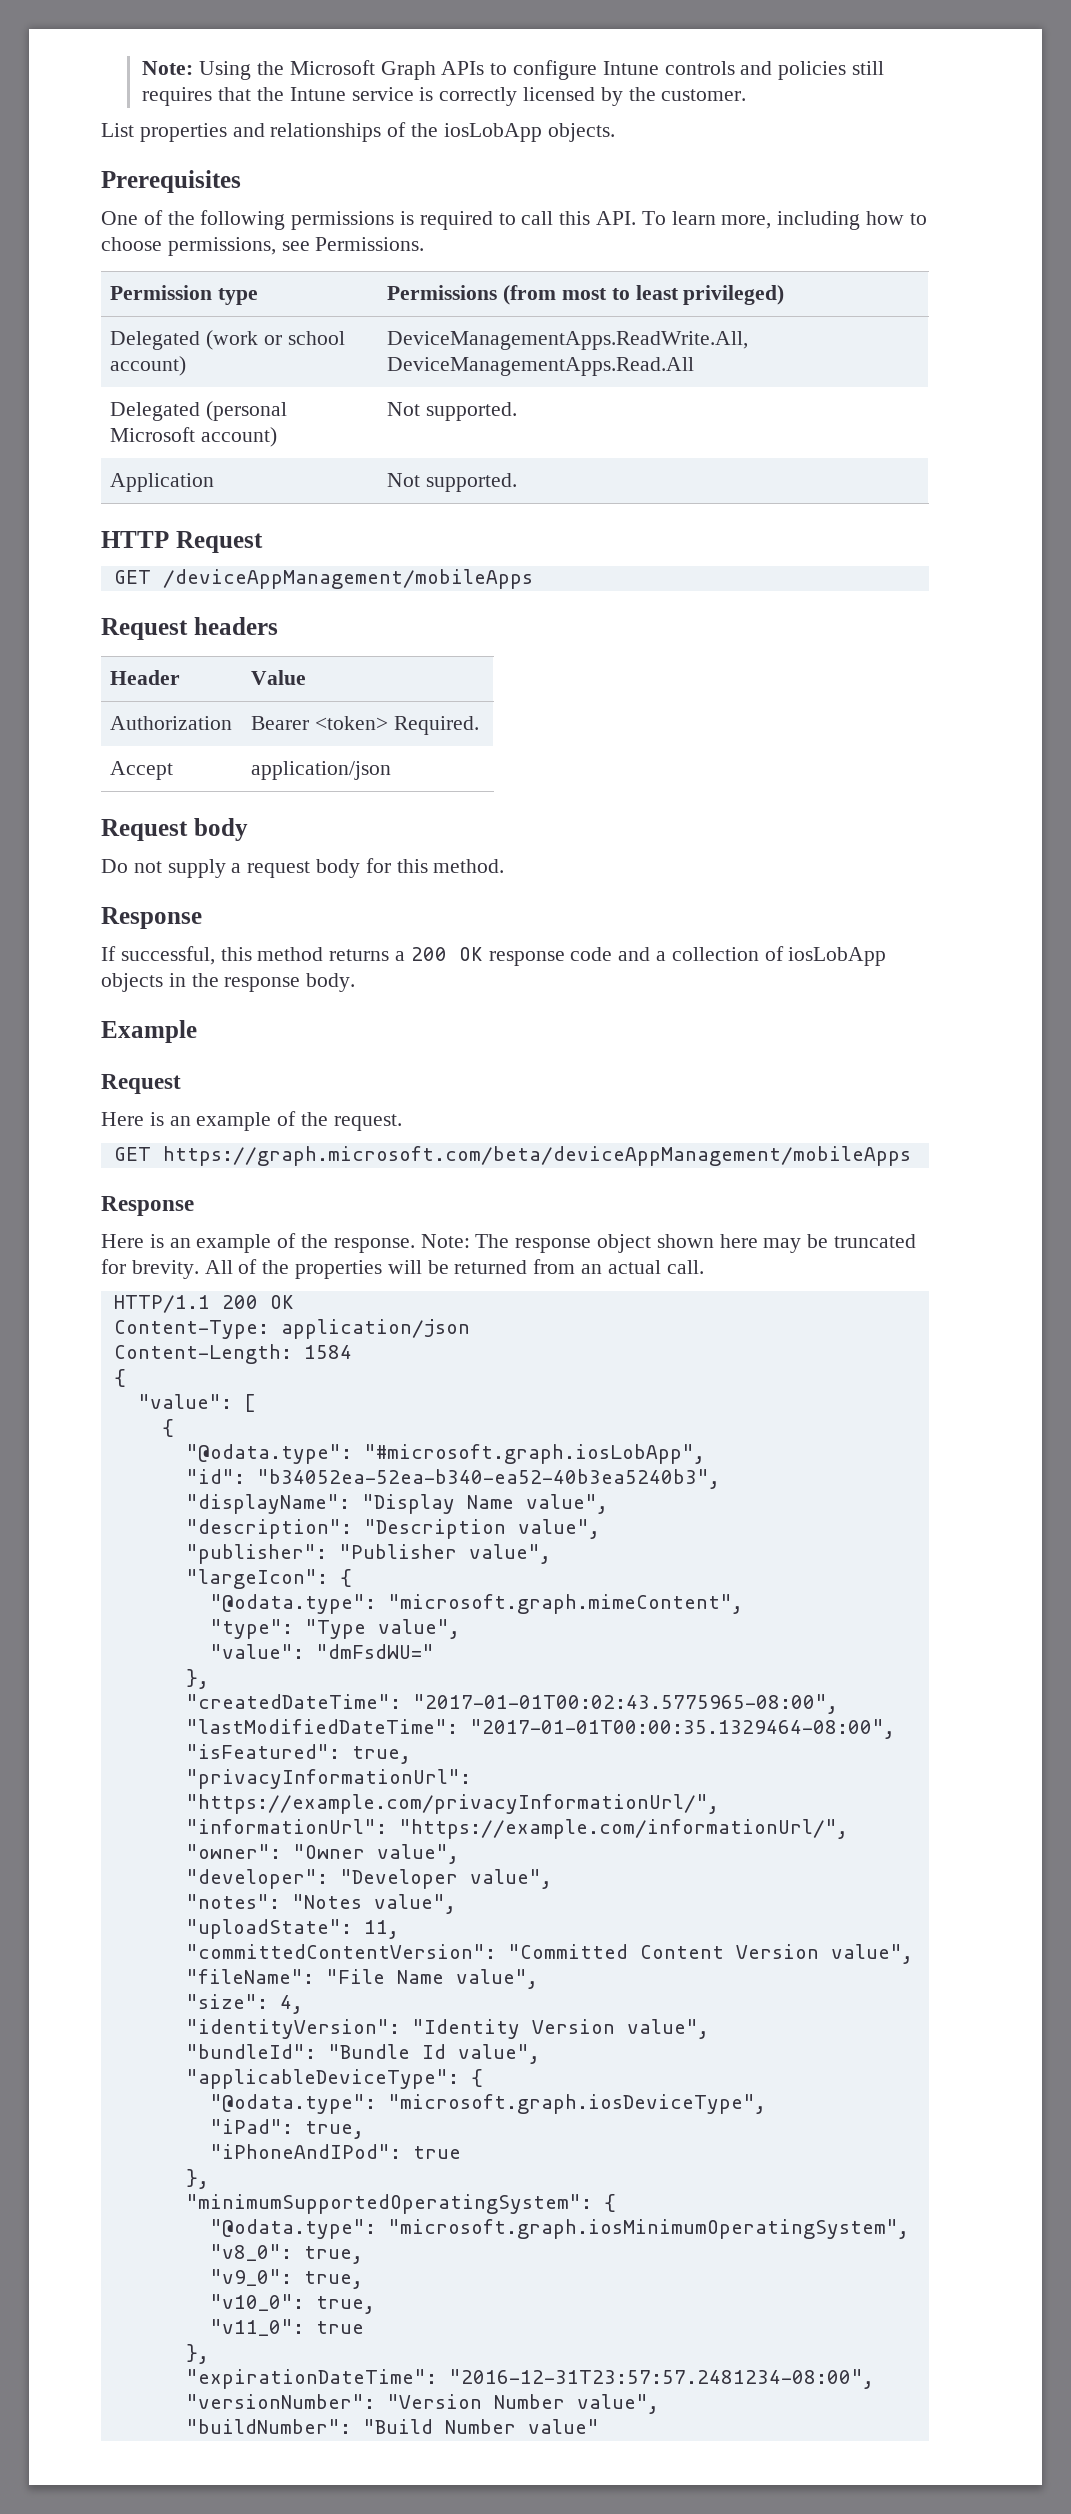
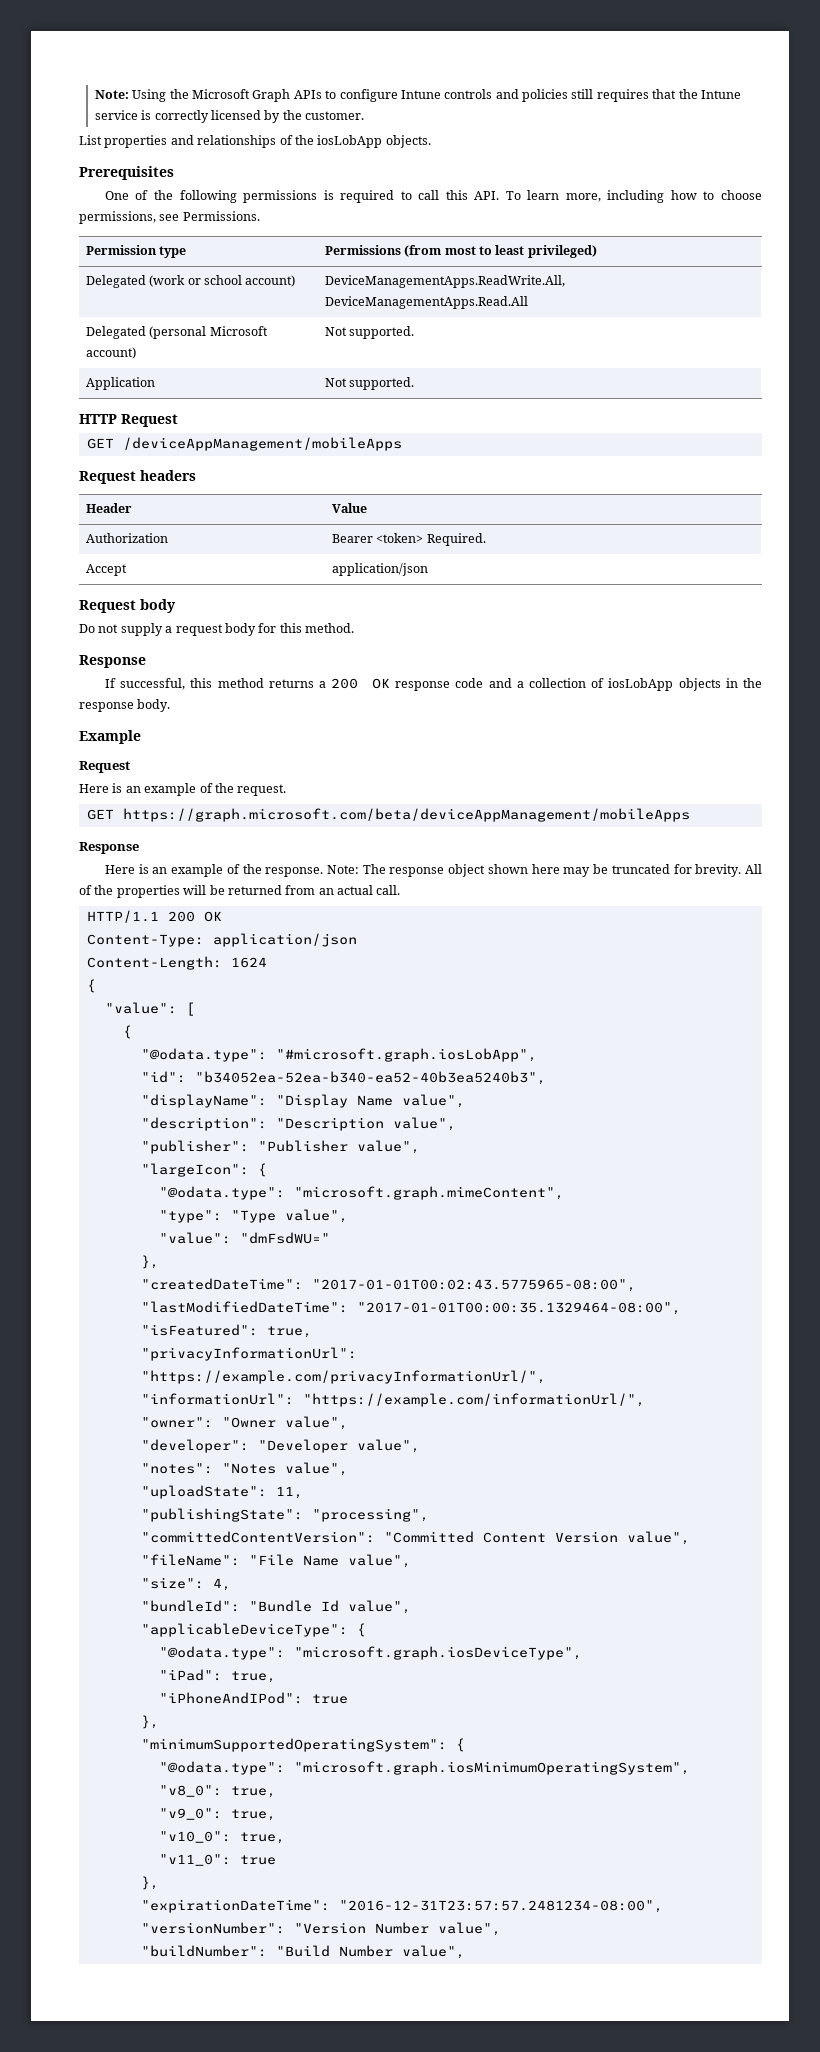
- Content-Length: 1584
+ Content-Length: 1624
+ "publishingState": "processing",
- "identityVersion": "Identity Version value",
- "buildNumber": "Build Number value"
+ "buildNumber": "Build Number value",

